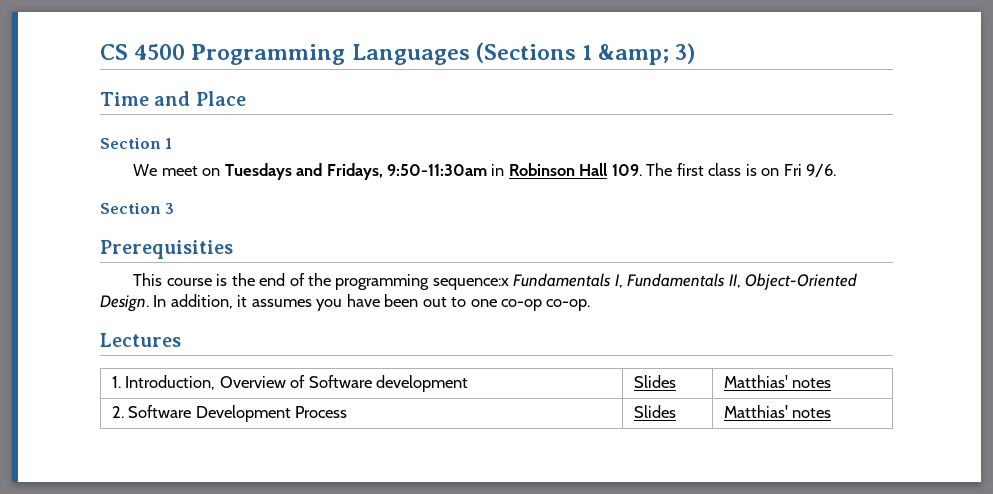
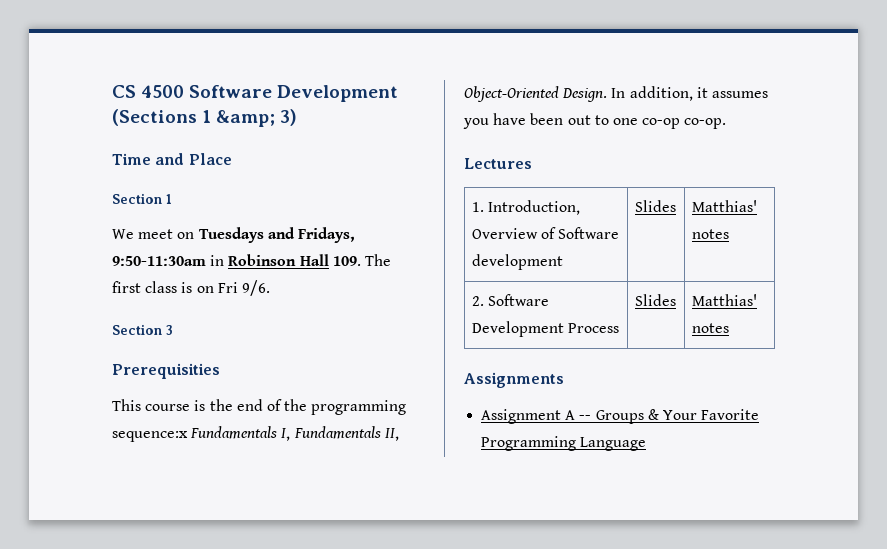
- CS 4500 Programming Languages (Sections 1 &amp; 3)
+ CS 4500 Software Development (Sections 1 &amp; 3)
+ Assignments
+ Assignment A -- Groups & Your Favorite Programming Language

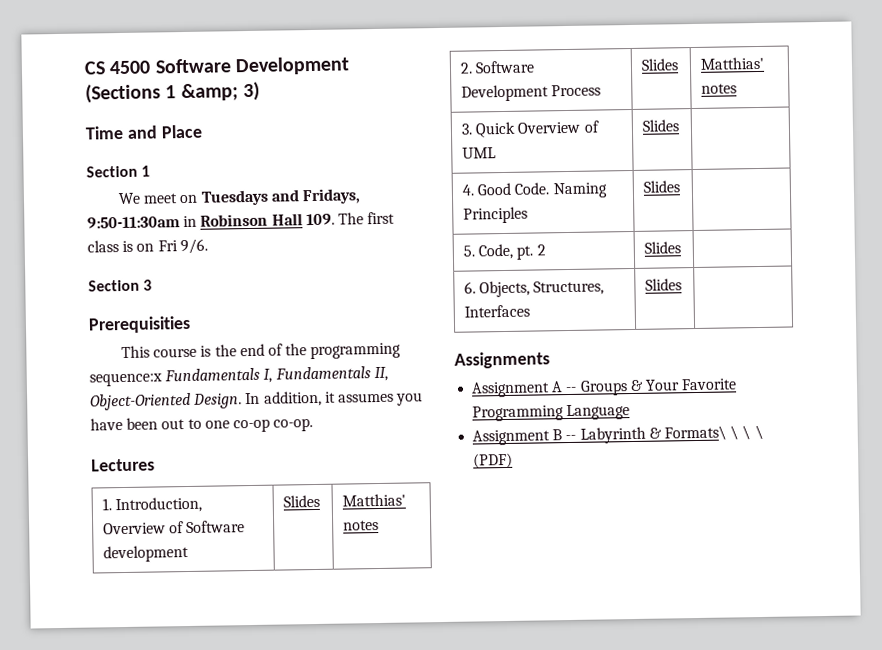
+ 3. Quick Overview of UML | Slides |
+ 4. Good Code. Naming Principles | Slides |
+ 5. Code, pt. 2 | Slides |
+ 6. Objects, Structures, Interfaces | Slides |
+ Assignment B -- Labyrinth & Formats\ \ \ \ (PDF)

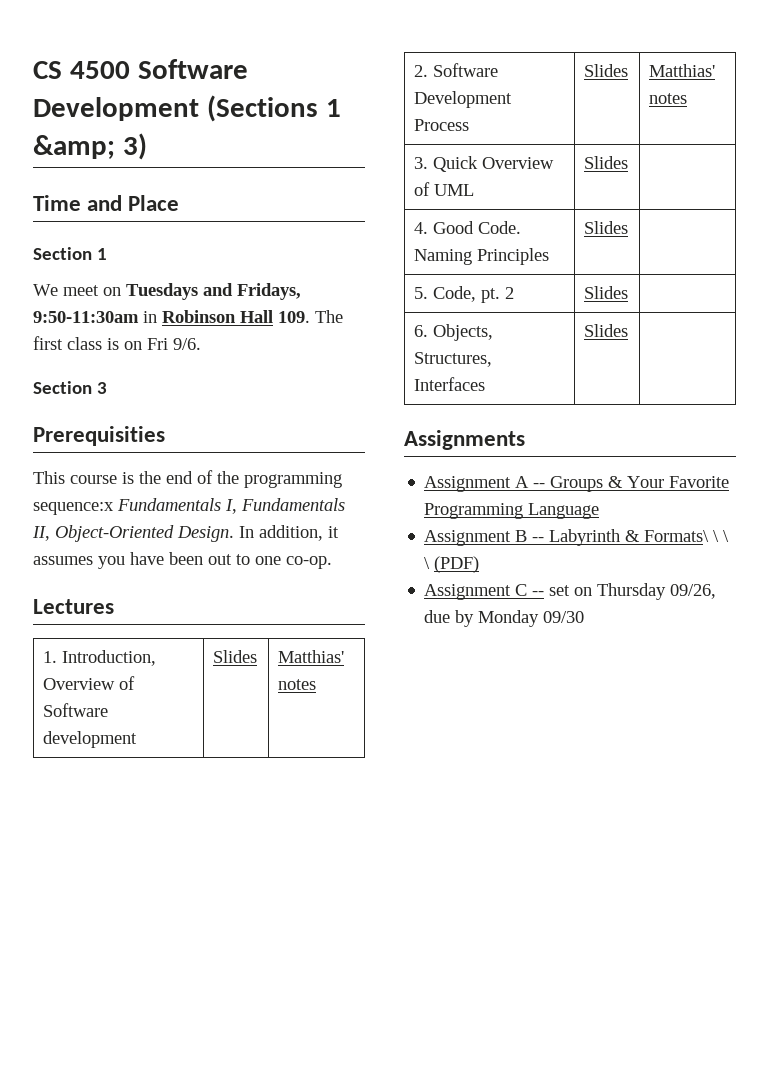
- In addition, it assumes you have been out to one co-op co-op.
+ In addition, it assumes you have been out to one co-op.
+ Assignment C -- set on Thursday 09/26, due by Monday 09/30

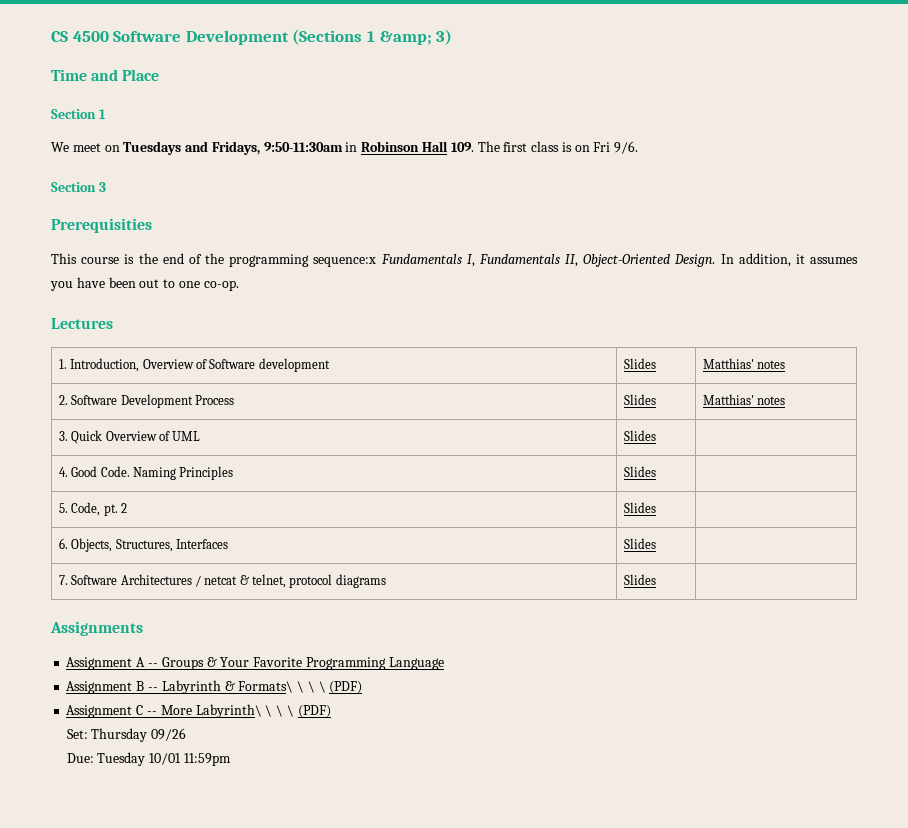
+ 7. Software Architectures / netcat & telnet, protocol diagrams | Slides |
- Assignment C -- set on Thursday 09/26, due by Monday 09/30
+ Assignment C -- More Labyrinth\ \ \ \ (PDF)
+ Set: Thursday 09/26
+ Due: Tuesday 10/01 11:59pm

